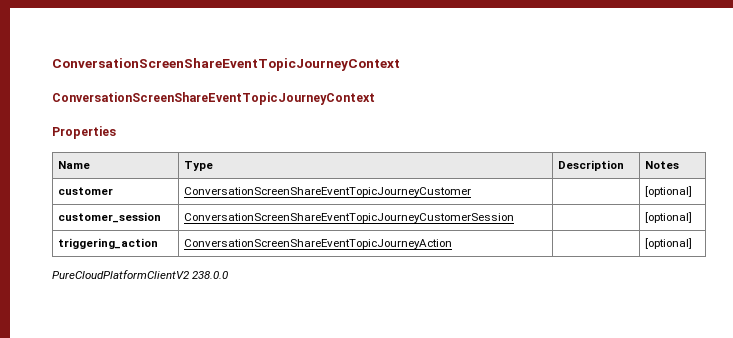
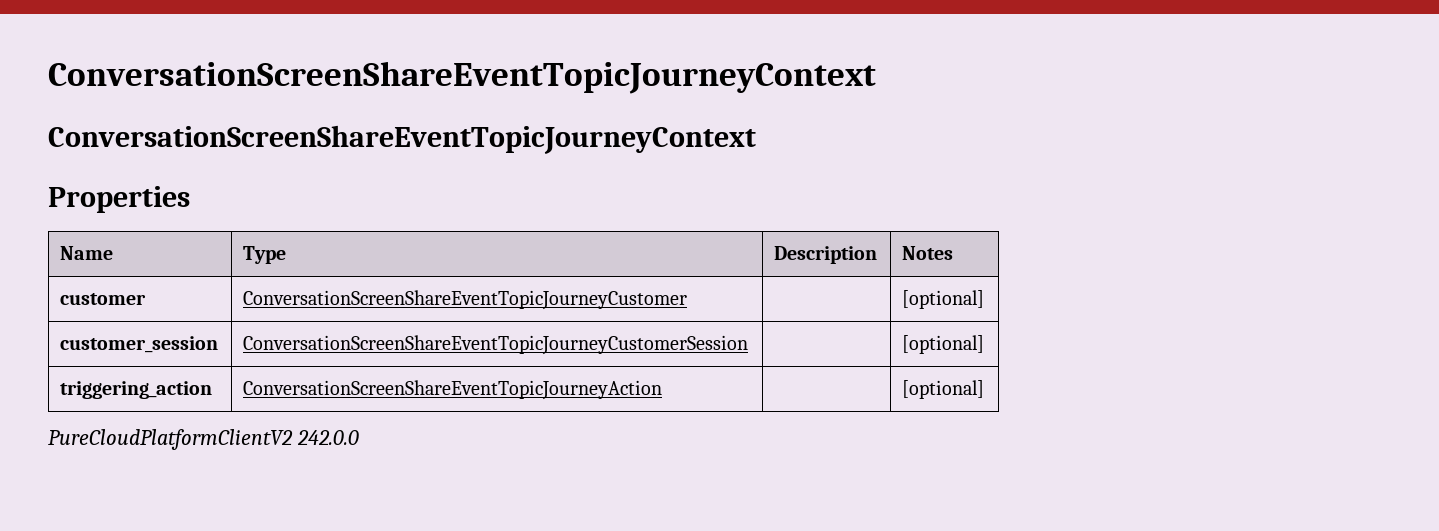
- PureCloudPlatformClientV2 238.0.0
+ PureCloudPlatformClientV2 242.0.0

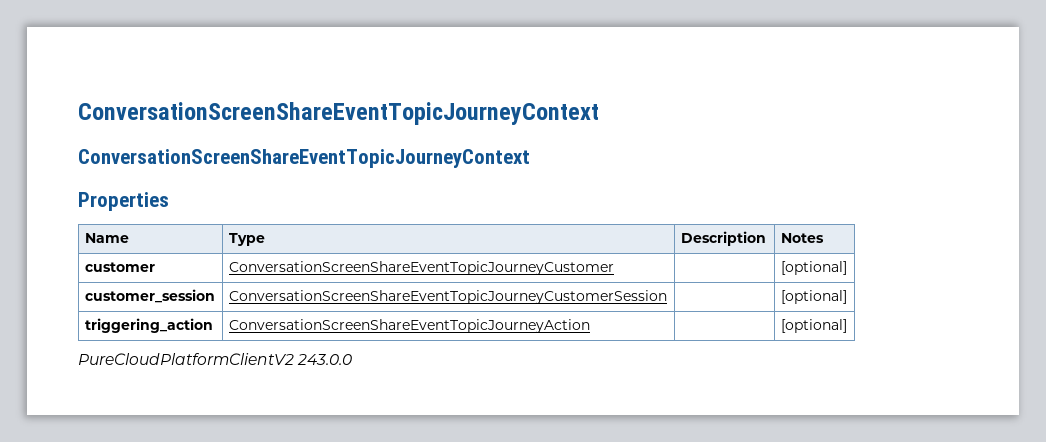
- PureCloudPlatformClientV2 242.0.0
+ PureCloudPlatformClientV2 243.0.0

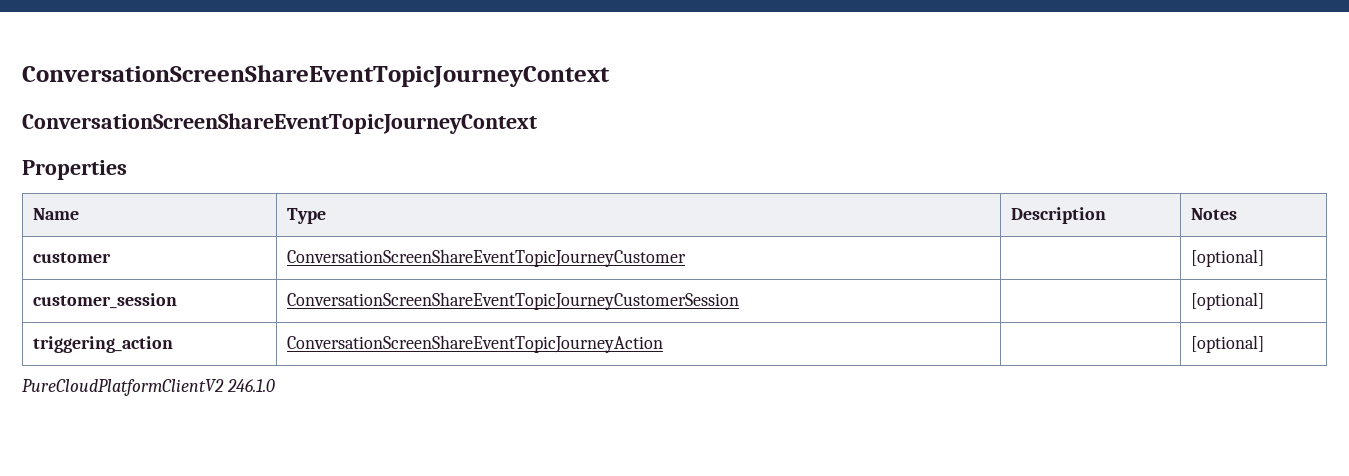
- PureCloudPlatformClientV2 243.0.0
+ PureCloudPlatformClientV2 246.1.0

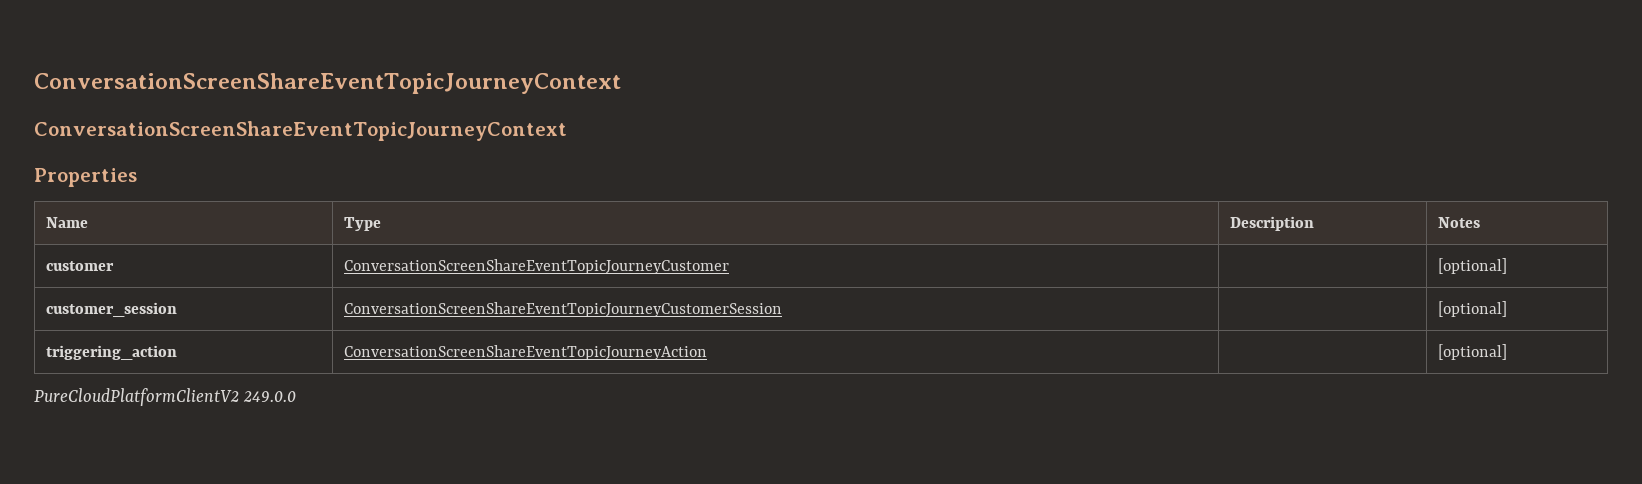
- PureCloudPlatformClientV2 246.1.0
+ PureCloudPlatformClientV2 249.0.0

